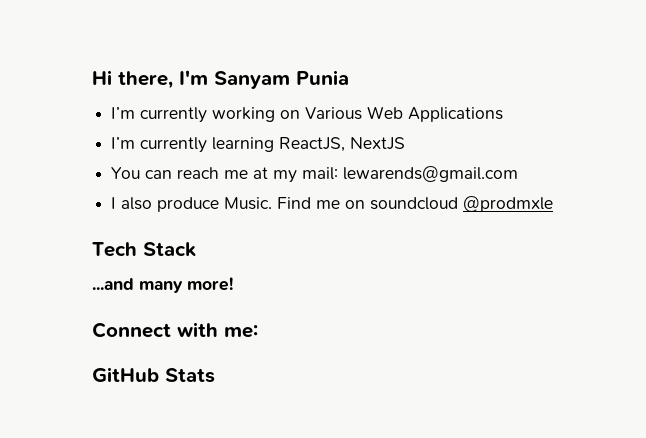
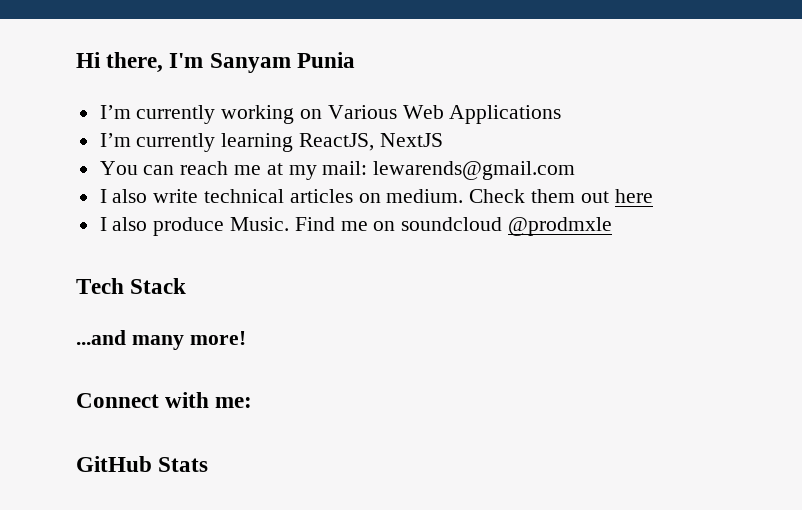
+ I also write technical articles on medium. Check them out here

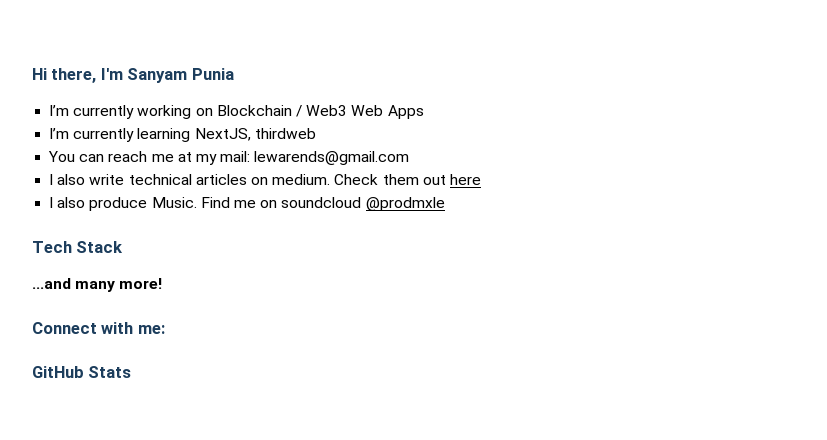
- I’m currently working on Various Web Applications
+ I’m currently working on Blockchain / Web3 Web Apps
- I’m currently learning ReactJS, NextJS
+ I’m currently learning NextJS, thirdweb

